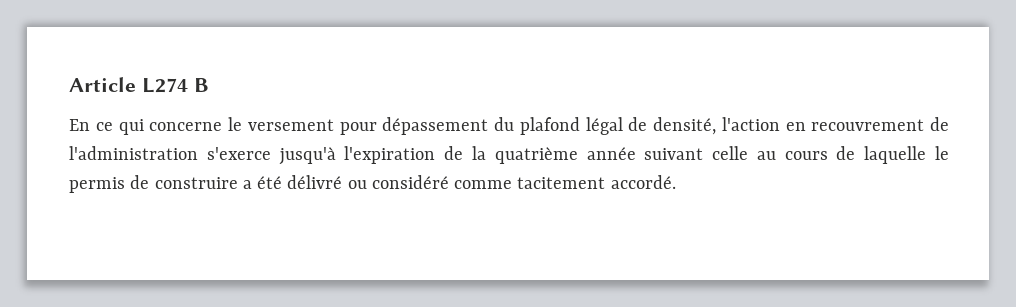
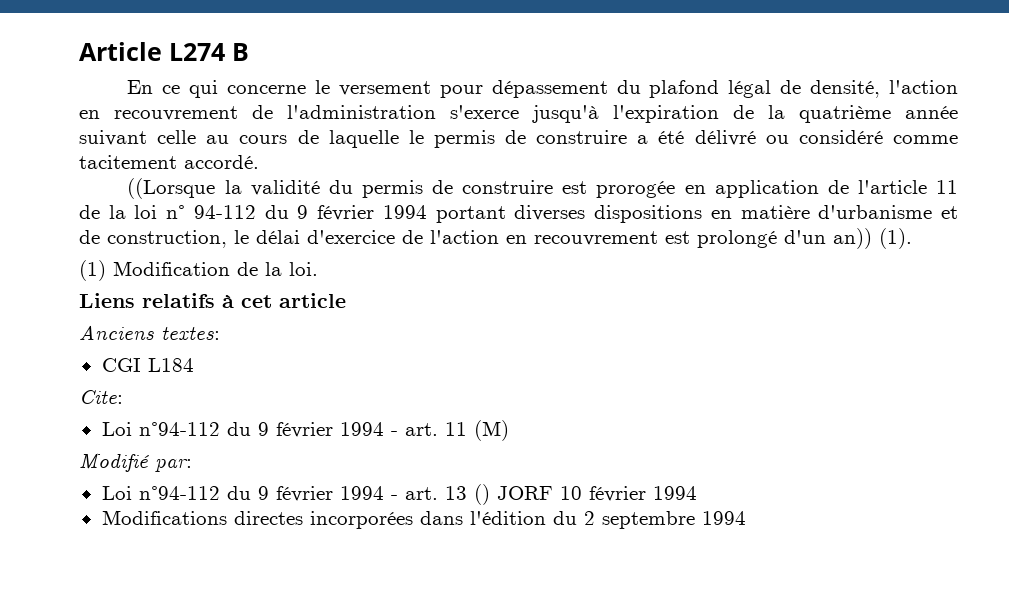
+ ((Lorsque la validité du permis de construire est prorogée en application de l'article 11 de la loi n° 94-112 du 9 février 1994 portant diverses dispositions en matière d'urbanisme et de construction, le délai d'exercice de l'action en recouvrement est prolongé d'un an)) (1).
+ (1) Modification de la loi.
+ Liens relatifs à cet article
+ Anciens textes:
+ CGI L184
+ Cite:
+ Loi n°94-112 du 9 février 1994 - art. 11 (M)
+ Modifié par:
+ Loi n°94-112 du 9 février 1994 - art. 13 () JORF 10 février 1994
+ Modifications directes incorporées dans l'édition du 2 septembre 1994

